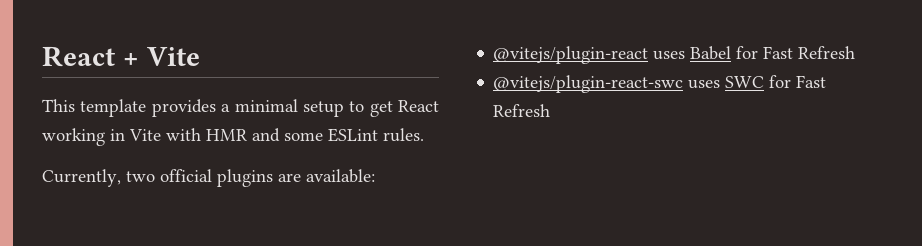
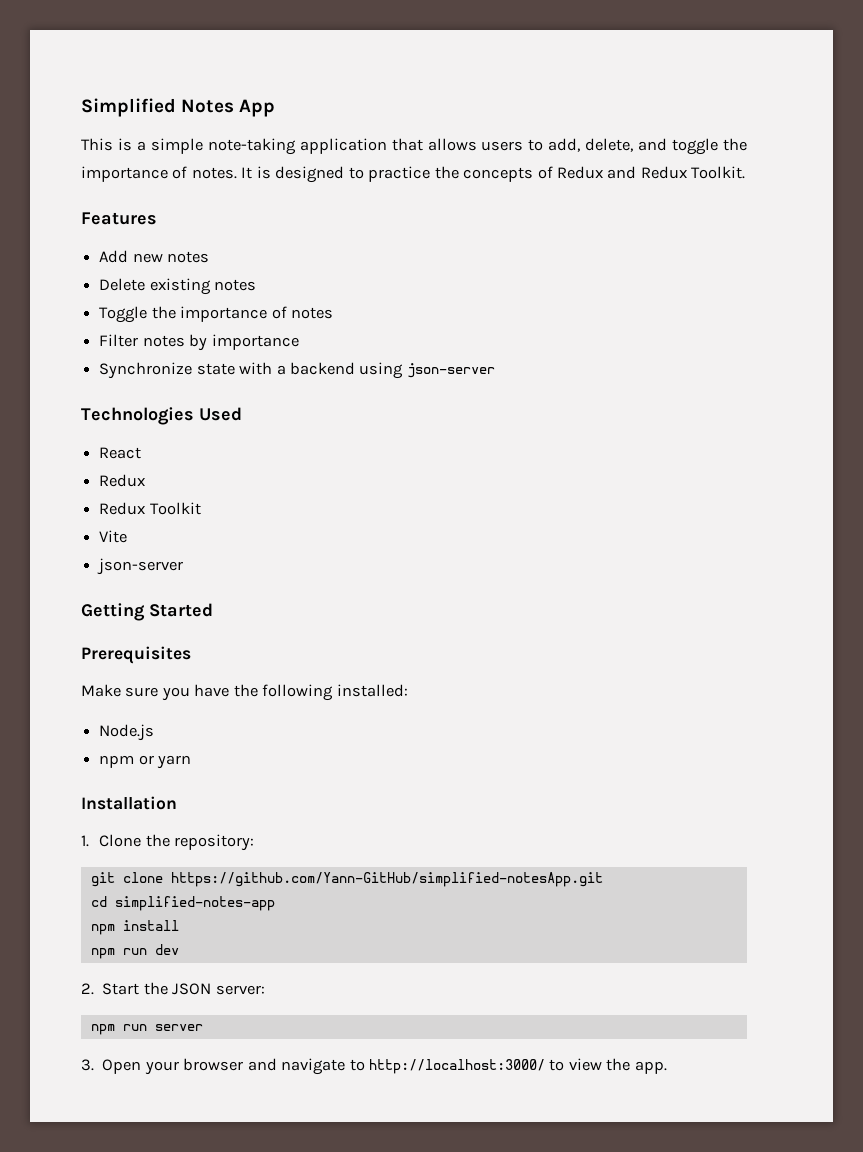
- React + Vite
- This template provides a minimal setup to get React working in Vite with HMR and some ESLint rules.
- Currently, two official plugins are available:
- @vitejs/plugin-react uses Babel for Fast Refresh
- @vitejs/plugin-react-swc uses SWC for Fast Refresh
+ Simplified Notes App
+ This is a simple note-taking application that allows users to add, delete, and toggle the importance of notes. It is designed to practice the concepts of Redux and Redux Toolkit.
+ Features
+ Add new notes
+ Delete existing notes
+ Toggle the importance of notes
+ Filter notes by importance
+ Synchronize state with a backend using json-server
+ Technologies Used
+ React
+ Redux
+ Redux Toolkit
+ Vite
+ json-server
+ Getting Started
+ Prerequisites
+ Make sure you have the following installed:
+ Node.js
+ npm or yarn
+ Installation
+ 1. Clone the repository:
+ git clone https://github.com/Yann-GitHub/simplified-notesApp.git
+ cd simplified-notes-app
+ npm install
+ npm run dev
+ 2. Start the JSON server:
+ npm run server
+ 3. Open your browser and navigate to http://localhost:3000/ to view the app.

